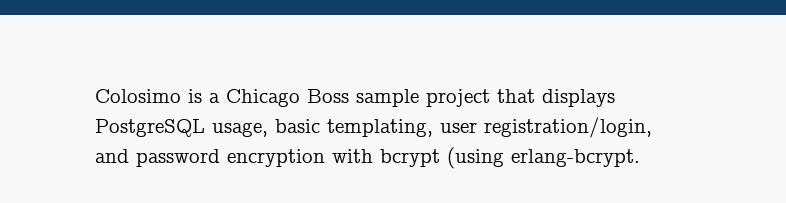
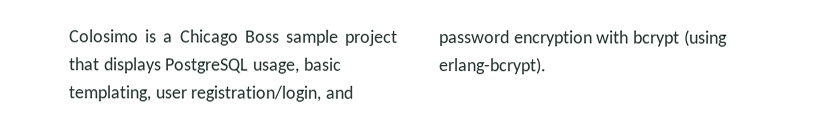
- Colosimo is a Chicago Boss sample project that displays PostgreSQL usage, basic templating, user registration/login, and password encryption with bcrypt (using erlang-bcrypt.
+ Colosimo is a Chicago Boss sample project that displays PostgreSQL usage, basic templating, user registration/login, and password encryption with bcrypt (using erlang-bcrypt).

